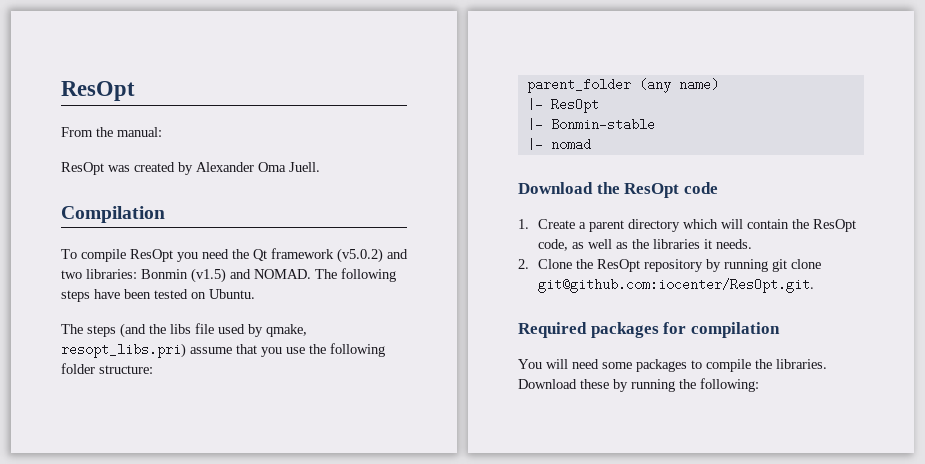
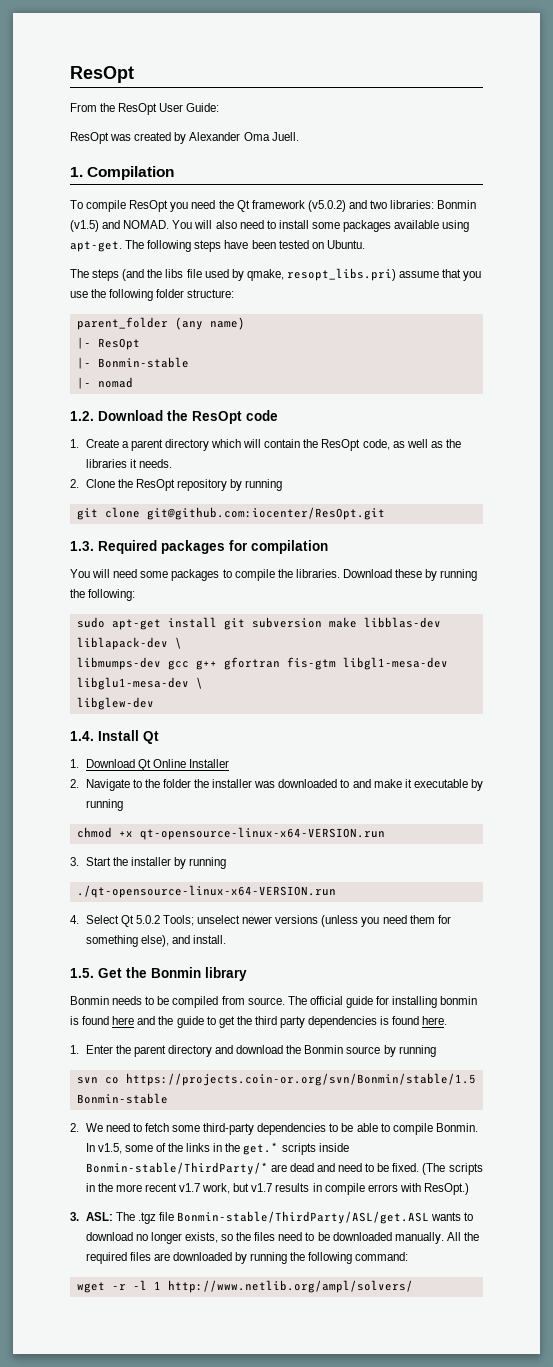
- From the manual:
+ From the ResOpt User Guide:
- Compilation
+ 1. Compilation
+ You will also need to install some packages available using apt-get.
- Download the ResOpt code
+ 1.2. Download the ResOpt code
- 2. Clone the ResOpt repository by running git clone git@github.com:iocenter/ResOpt.git.
- Required packages for compilation
+ 2. Clone the ResOpt repository by running
+ git clone git@github.com:iocenter/ResOpt.git
+ 1.3. Required packages for compilation
+ sudo apt-get install git subversion make libblas-dev liblapack-dev \
+ libmumps-dev gcc g++ gfortran fis-gtm libgl1-mesa-dev libglu1-mesa-dev \
+ libglew-dev
+ 1.4. Install Qt
+ 1. Download Qt Online Installer
+ 2. Navigate to the folder the installer was downloaded to and make it executable by running
+ chmod +x qt-opensource-linux-x64-VERSION.run
+ 3. Start the installer by running
+ ./qt-opensource-linux-x64-VERSION.run
+ 4. Select Qt 5.0.2 Tools; unselect newer versions (unless you need them for something else), and install.
+ 1.5. Get the Bonmin library
+ Bonmin needs to be compiled from source. The official guide for installing bonmin is found here and the guide to get the third party dependencies is found here.
+ 1. Enter the parent directory and download the Bonmin source by running
+ svn co https://projects.coin-or.org/svn/Bonmin/stable/1.5 Bonmin-stable
+ 2. We need to fetch some third-party dependencies to be able to compile Bonmin. In v1.5, some of the links in the get.* scripts inside Bonmin-stable/ThirdParty/* are dead and need to be fixed. (The scripts in the more recent v1.7 work, but v1.7 results in compile errors with ResOpt.)
+ 3. ASL: The .tgz file Bonmin-stable/ThirdParty/ASL/get.ASL wants to download no longer exists, so the files need to be downloaded manually. All the required files are downloaded by running the following command:
+ wget -r -l 1 http://www.netlib.org/ampl/solvers/

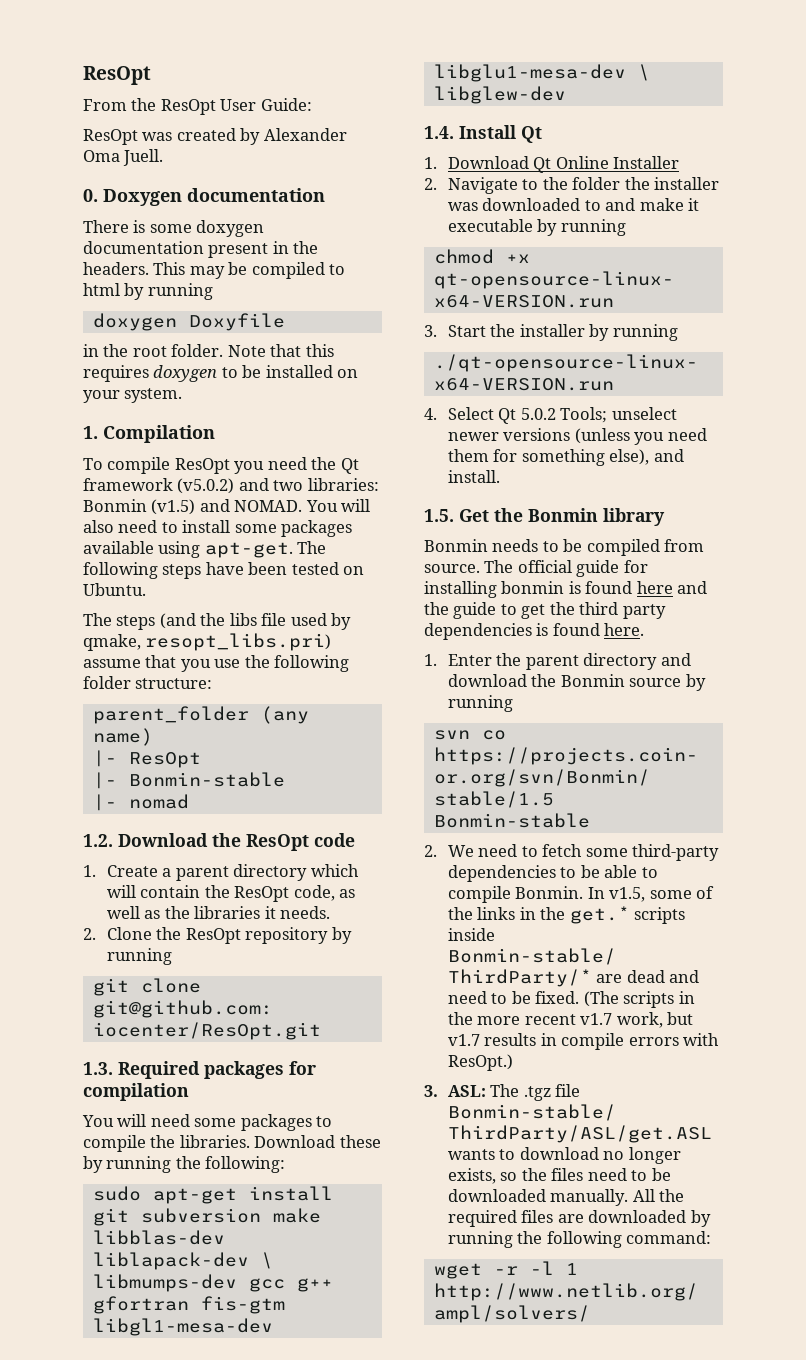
+ 0. Doxygen documentation
+ There is some doxygen documentation present in the headers. This may be compiled to html by running
+ doxygen Doxyfile
+ in the root folder. Note that this requires doxygen to be installed on your system.

